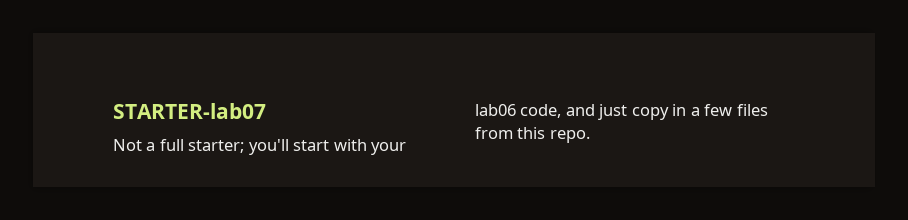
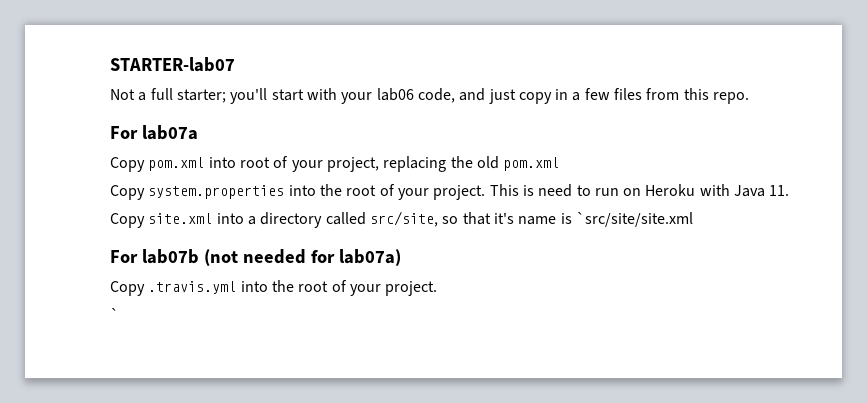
+ For lab07a
+ Copy pom.xml into root of your project, replacing the old pom.xml
+ Copy system.properties into the root of your project. This is need to run on Heroku with Java 11.
+ Copy site.xml into a directory called src/site, so that it's name is `src/site/site.xml
+ For lab07b (not needed for lab07a)
+ Copy .travis.yml into the root of your project.
+ `

